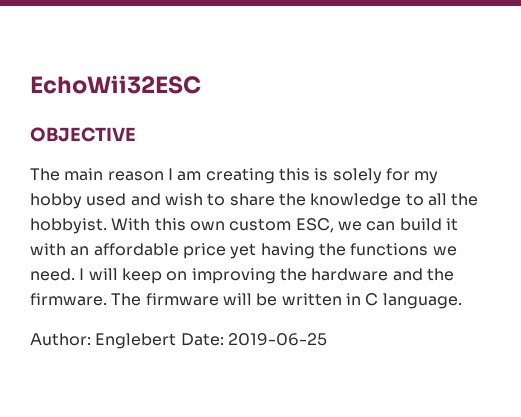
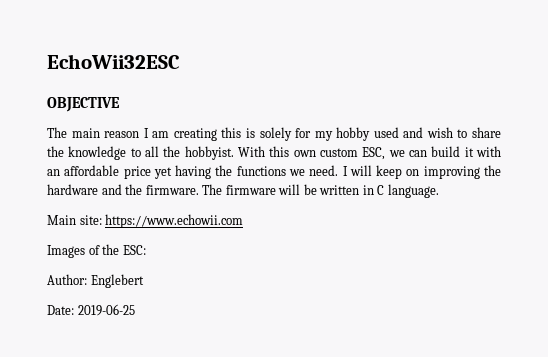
+ Main site: https://www.echowii.com
+ Images of the ESC:
- Author: Englebert Date: 2019-06-25
+ Author: Englebert
+ Date: 2019-06-25

